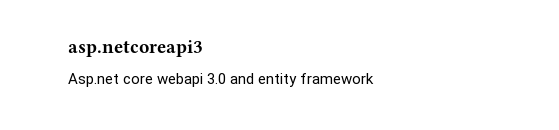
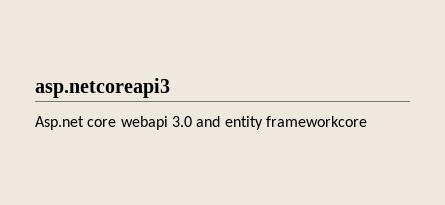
- Asp.net core webapi 3.0 and entity framework
+ Asp.net core webapi 3.0 and entity frameworkcore

